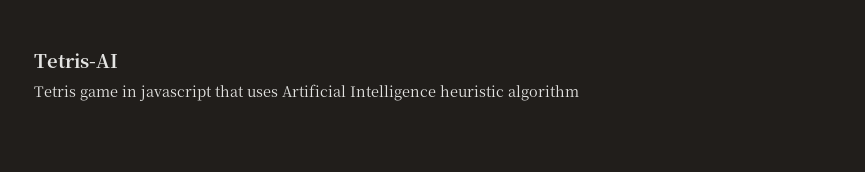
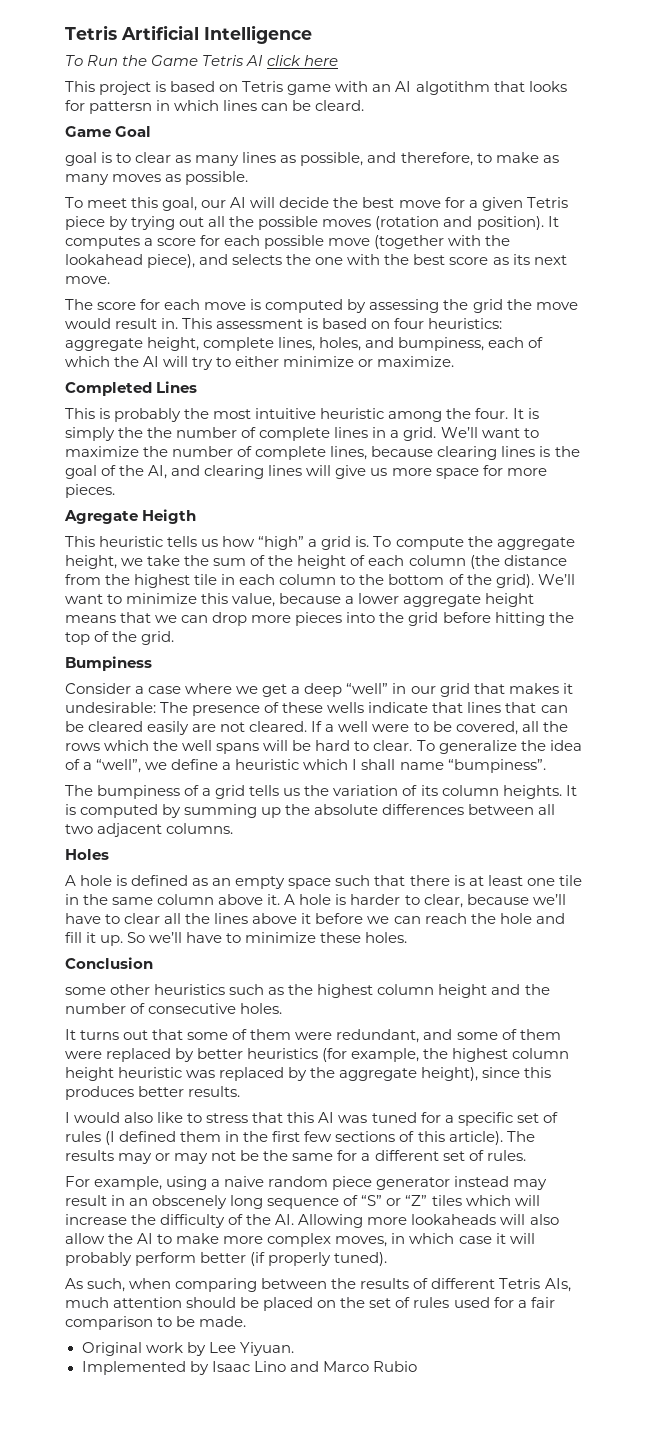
- Tetris-AI
- Tetris game in javascript that uses Artificial Intelligence heuristic algorithm
+ Tetris Artificial Intelligence
+ To Run the Game Tetris AI click here
+ This project is based on Tetris game with an AI algotithm that looks for pattersn in which lines can be cleard.
+ Game Goal
+ goal is to clear as many lines as possible, and therefore, to make as many moves as possible.
+ To meet this goal, our AI will decide the best move for a given Tetris piece by trying out all the possible moves (rotation and position). It computes a score for each possible move (together with the lookahead piece), and selects the one with the best score as its next move.
+ The score for each move is computed by assessing the grid the move would result in. This assessment is based on four heuristics: aggregate height, complete lines, holes, and bumpiness, each of which the AI will try to either minimize or maximize.
+ Completed Lines
+ This is probably the most intuitive heuristic among the four. It is simply the the number of complete lines in a grid. We’ll want to maximize the number of complete lines, because clearing lines is the goal of the AI, and clearing lines will give us more space for more pieces.
+ Agregate Heigth
+ This heuristic tells us how “high” a grid is. To compute the aggregate height, we take the sum of the height of each column (the distance from the highest tile in each column to the bottom of the grid). We’ll want to minimize this value, because a lower aggregate height means that we can drop more pieces into the grid before hitting the top of the grid.
+ Bumpiness
+ Consider a case where we get a deep “well” in our grid that makes it undesirable: The presence of these wells indicate that lines that can be cleared easily are not cleared. If a well were to be covered, all the rows which the well spans will be hard to clear. To generalize the idea of a “well”, we define a heuristic which I shall name “bumpiness”.
+ The bumpiness of a grid tells us the variation of its column heights. It is computed by summing up the absolute differences between all two adjacent columns.
+ Holes
+ A hole is defined as an empty space such that there is at least one tile in the same column above it. A hole is harder to clear, because we’ll have to clear all the lines above it before we can reach the hole and fill it up. So we’ll have to minimize these holes.
+ Conclusion
+ some other heuristics such as the highest column height and the number of consecutive holes.
+ It turns out that some of them were redundant, and some of them were replaced by better heuristics (for example, the highest column height heuristic was replaced by the aggregate height), since this produces better results.
+ I would also like to stress that this AI was tuned for a specific set of rules (I defined them in the first few sections of this article). The results may or may not be the same for a different set of rules.
+ For example, using a naive random piece generator instead may result in an obscenely long sequence of “S” or “Z” tiles which will increase the difficulty of the AI. Allowing more lookaheads will also allow the AI to make more complex moves, in which case it will probably perform better (if properly tuned).
+ As such, when comparing between the results of different Tetris AIs, much attention should be placed on the set of rules used for a fair comparison to be made.
+ Original work by Lee Yiyuan.
+ Implemented by Isaac Lino and Marco Rubio

